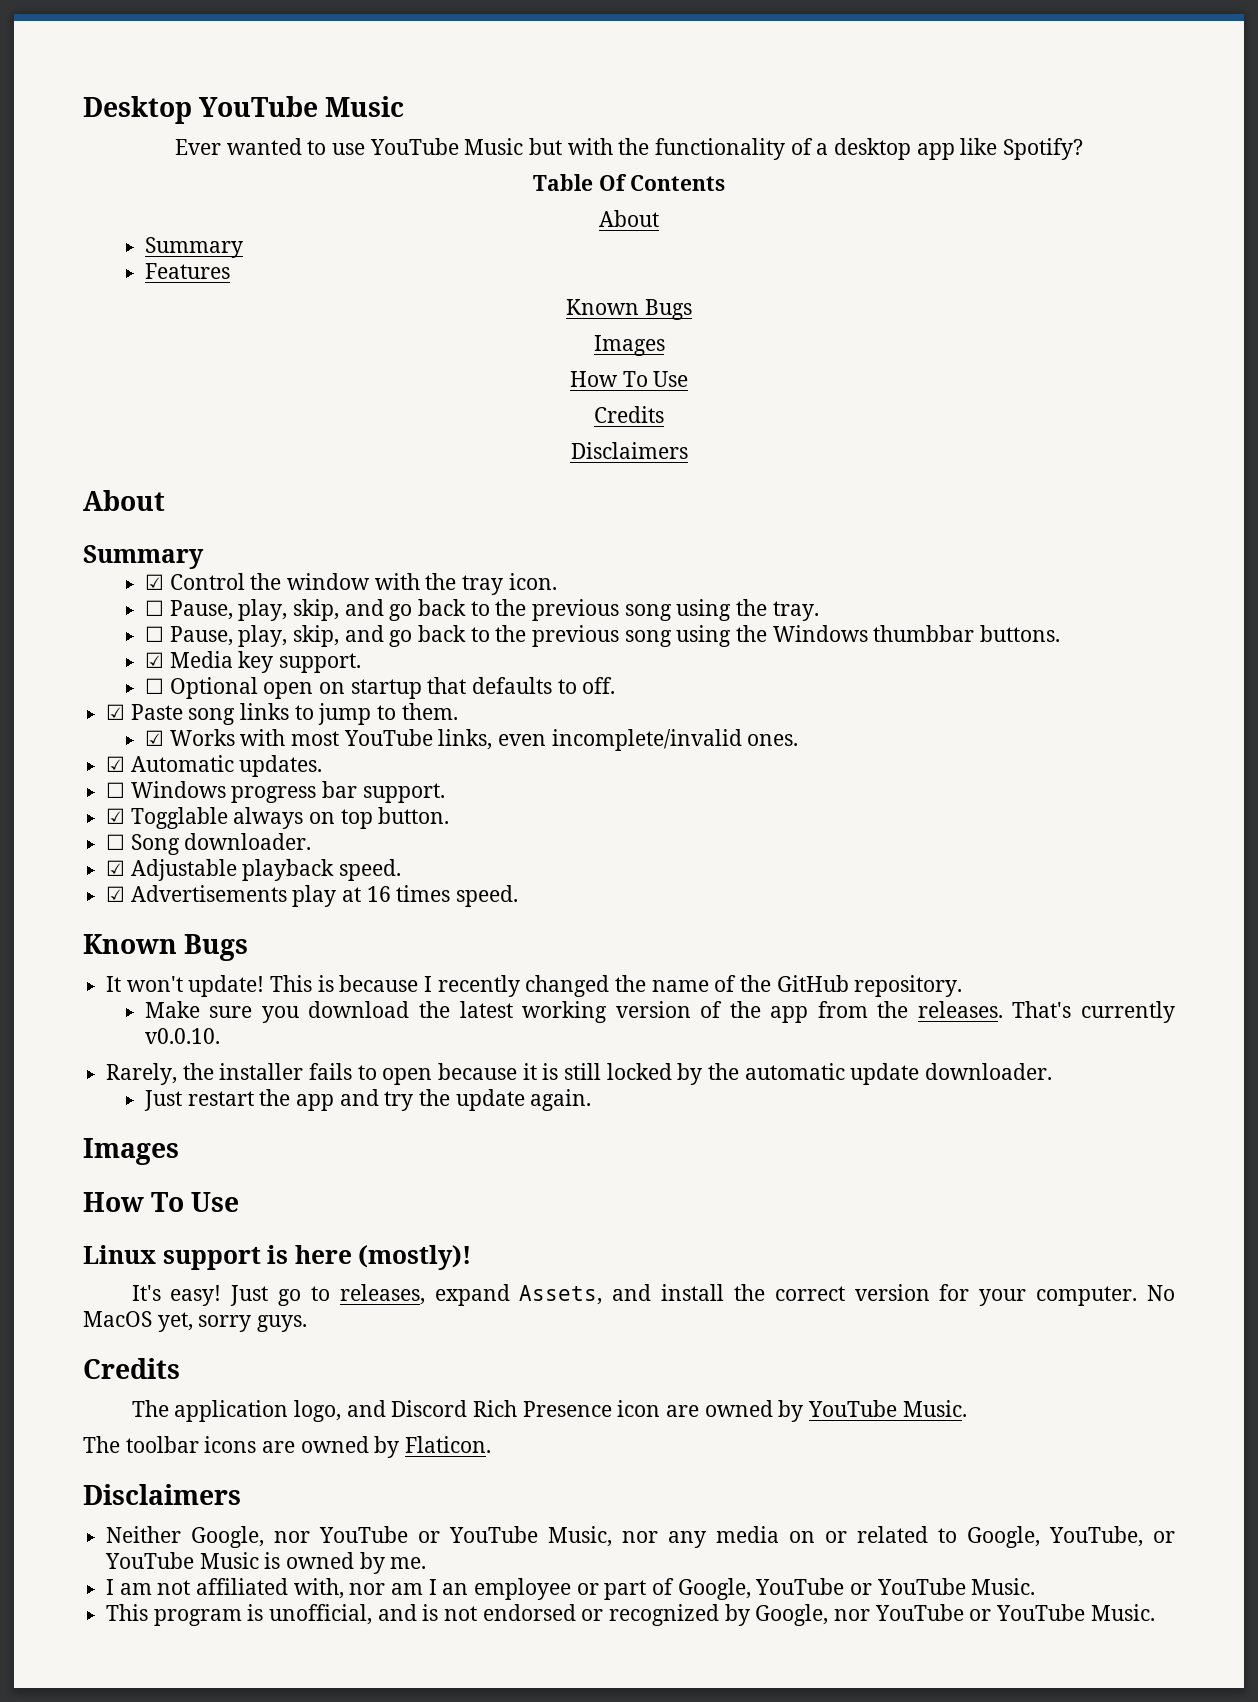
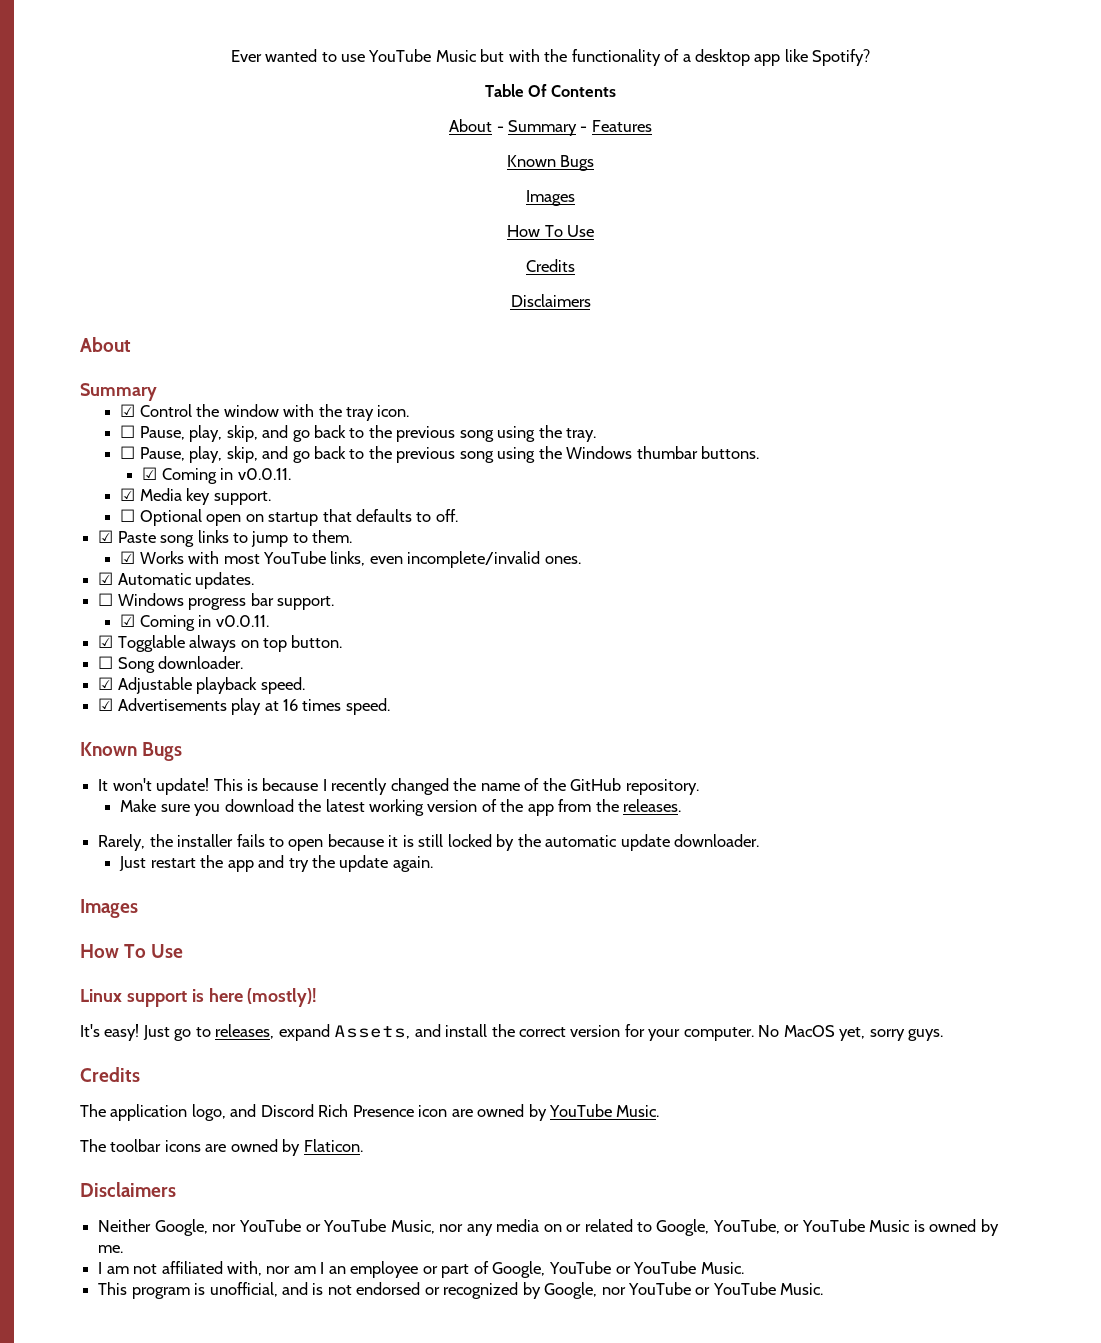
- Desktop YouTube Music
  Table Of Contents
- About
- Summary
- Features
+ About - Summary - Features
- ☐ Pause, play, skip, and go back to the previous song using the Windows thumbbar buttons.
+ ☐ Pause, play, skip, and go back to the previous song using the Windows thumbar buttons.
+ ☑ Coming in v0.0.11.
  ☐ Windows progress bar support.
+ ☑ Coming in v0.0.11.
- That's currently v0.0.10.

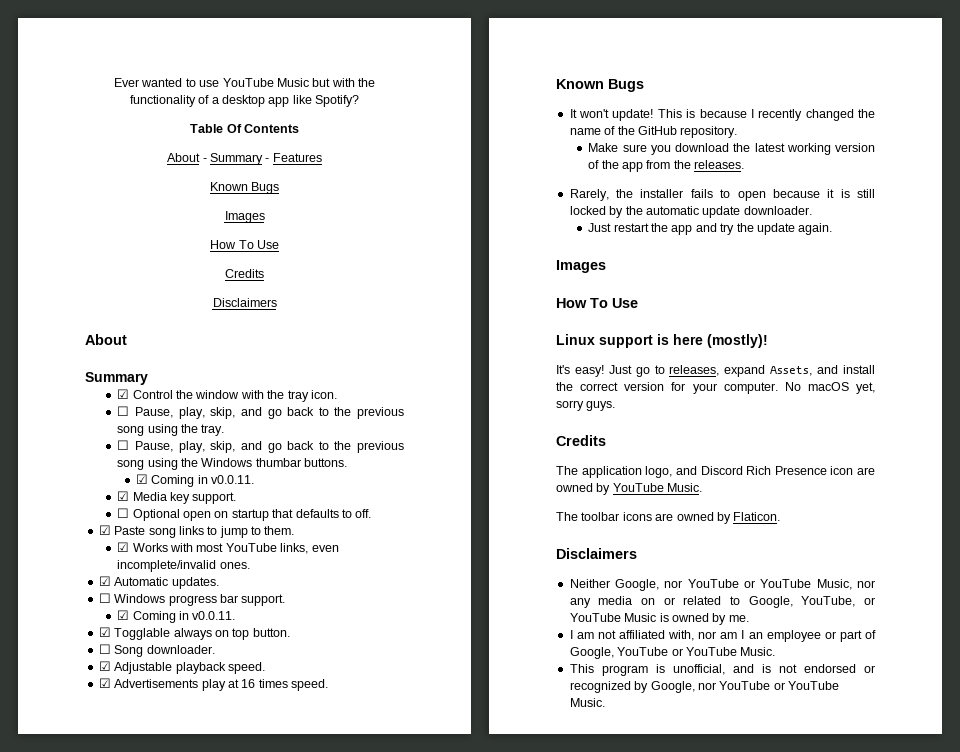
- No MacOS yet, sorry guys.
+ No macOS yet, sorry guys.

